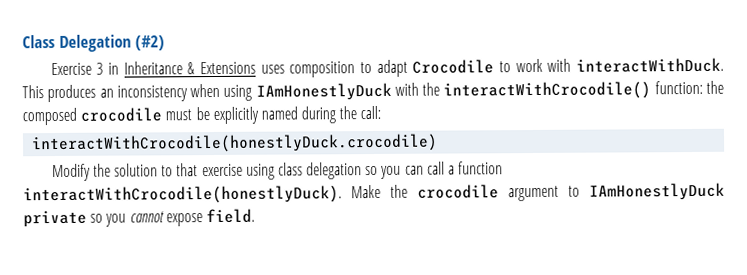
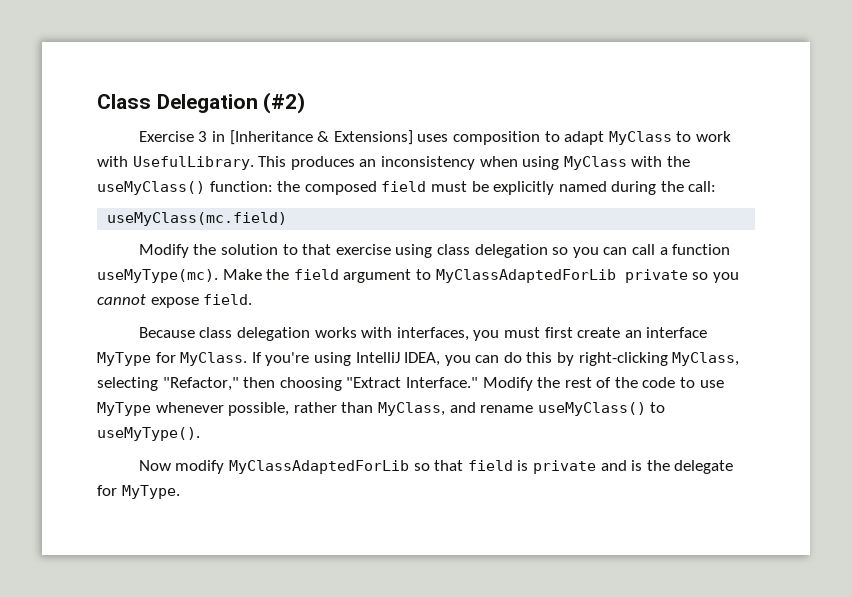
- Exercise 3 in Inheritance & Extensions uses composition to adapt Crocodile to work with interactWithDuck.
+ Exercise 3 in [Inheritance & Extensions] uses composition to adapt MyClass to work with UsefulLibrary.
- This produces an inconsistency when using IAmHonestlyDuck with the interactWithCrocodile() function: the composed crocodile must be explicitly named during the call:
+ This produces an inconsistency when using MyClass with the useMyClass() function: the composed field must be explicitly named during the call:
- interactWithCrocodile(honestlyDuck.crocodile)
+ useMyClass(mc.field)
- Modify the solution to that exercise using class delegation so you can call a function interactWithCrocodile(honestlyDuck).
+ Modify the solution to that exercise using class delegation so you can call a function useMyType(mc).
- Make the crocodile argument to IAmHonestlyDuck private so you cannot expose field.
+ Make the field argument to MyClassAdaptedForLib private so you cannot expose field.
+ Because class delegation works with interfaces, you must first create an interface MyType for MyClass. If you're using IntelliJ IDEA, you can do this by right-clicking MyClass, selecting "Refactor," then choosing "Extract Interface." Modify the rest of the code to use MyType whenever possible, rather than MyClass, and rename useMyClass() to useMyType().
+ Now modify MyClassAdaptedForLib so that field is private and is the delegate for MyType.

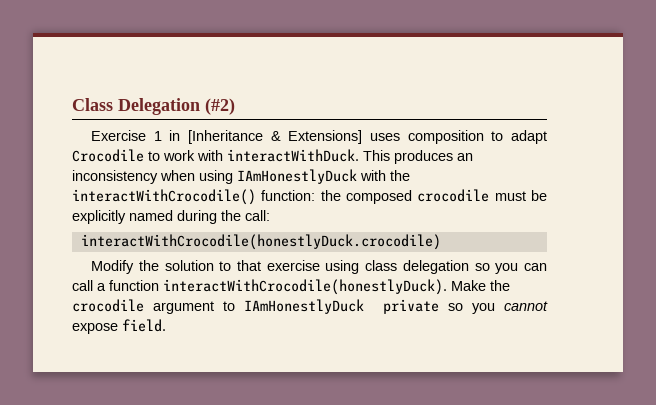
- Exercise 3 in [Inheritance & Extensions] uses composition to adapt MyClass to work with UsefulLibrary.
+ Exercise 1 in [Inheritance & Extensions] uses composition to adapt Crocodile to work with interactWithDuck.
- This produces an inconsistency when using MyClass with the useMyClass() function: the composed field must be explicitly named during the call:
+ This produces an inconsistency when using IAmHonestlyDuck with the interactWithCrocodile() function: the composed crocodile must be explicitly named during the call:
- useMyClass(mc.field)
+ interactWithCrocodile(honestlyDuck.crocodile)
- Modify the solution to that exercise using class delegation so you can call a function useMyType(mc).
+ Modify the solution to that exercise using class delegation so you can call a function interactWithCrocodile(honestlyDuck).
- Make the field argument to MyClassAdaptedForLib private so you cannot expose field.
+ Make the crocodile argument to IAmHonestlyDuck private so you cannot expose field.
- Because class delegation works with interfaces, you must first create an interface MyType for MyClass. If you're using IntelliJ IDEA, you can do this by right-clicking MyClass, selecting "Refactor," then choosing "Extract Interface." Modify the rest of the code to use MyType whenever possible, rather than MyClass, and rename useMyClass() to useMyType().
- Now modify MyClassAdaptedForLib so that field is private and is the delegate for MyType.

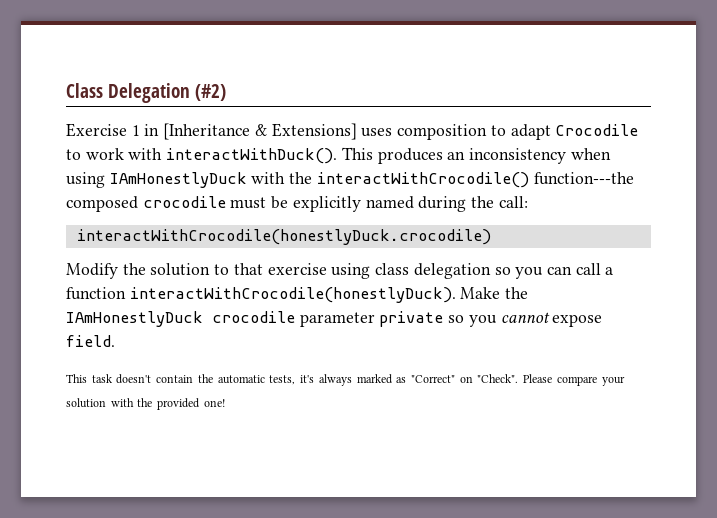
- Exercise 1 in [Inheritance & Extensions] uses composition to adapt Crocodile to work with interactWithDuck.
+ Exercise 1 in [Inheritance & Extensions] uses composition to adapt Crocodile to work with interactWithDuck().
- This produces an inconsistency when using IAmHonestlyDuck with the interactWithCrocodile() function: the composed crocodile must be explicitly named during the call:
+ This produces an inconsistency when using IAmHonestlyDuck with the interactWithCrocodile() function---the composed crocodile must be explicitly named during the call:
- Make the crocodile argument to IAmHonestlyDuck private so you cannot expose field.
+ Make the IAmHonestlyDuck crocodile parameter private so you cannot expose field.
+ This task doesn't contain the automatic tests, it's always marked as "Correct" on "Check". Please compare your solution with the provided one!

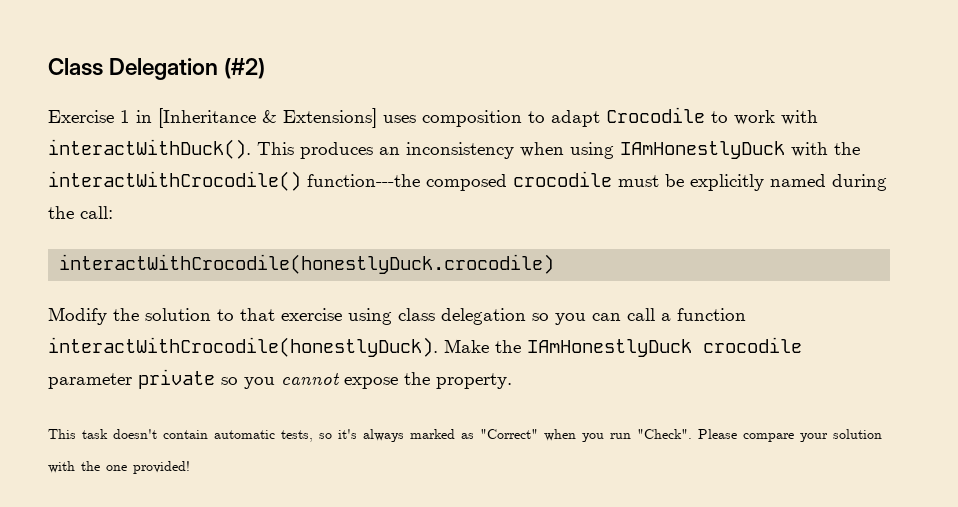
- Make the IAmHonestlyDuck crocodile parameter private so you cannot expose field.
+ Make the IAmHonestlyDuck crocodile parameter private so you cannot expose the property.
- This task doesn't contain the automatic tests, it's always marked as "Correct" on "Check".
+ This task doesn't contain automatic tests, so it's always marked as "Correct" when you run "Check".
- Please compare your solution with the provided one!
+ Please compare your solution with the one provided!

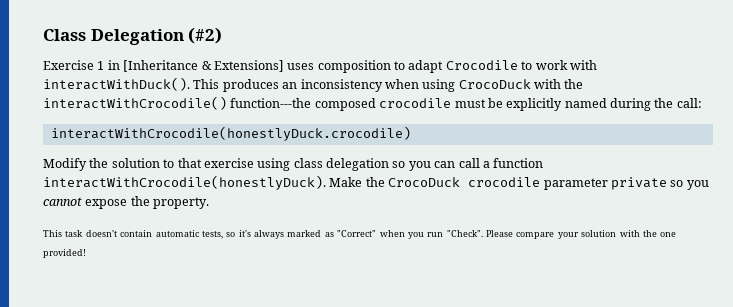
- This produces an inconsistency when using IAmHonestlyDuck with the interactWithCrocodile() function---the composed crocodile must be explicitly named during the call:
+ This produces an inconsistency when using CrocoDuck with the interactWithCrocodile() function---the composed crocodile must be explicitly named during the call:
- Make the IAmHonestlyDuck crocodile parameter private so you cannot expose the property.
+ Make the CrocoDuck crocodile parameter private so you cannot expose the property.

